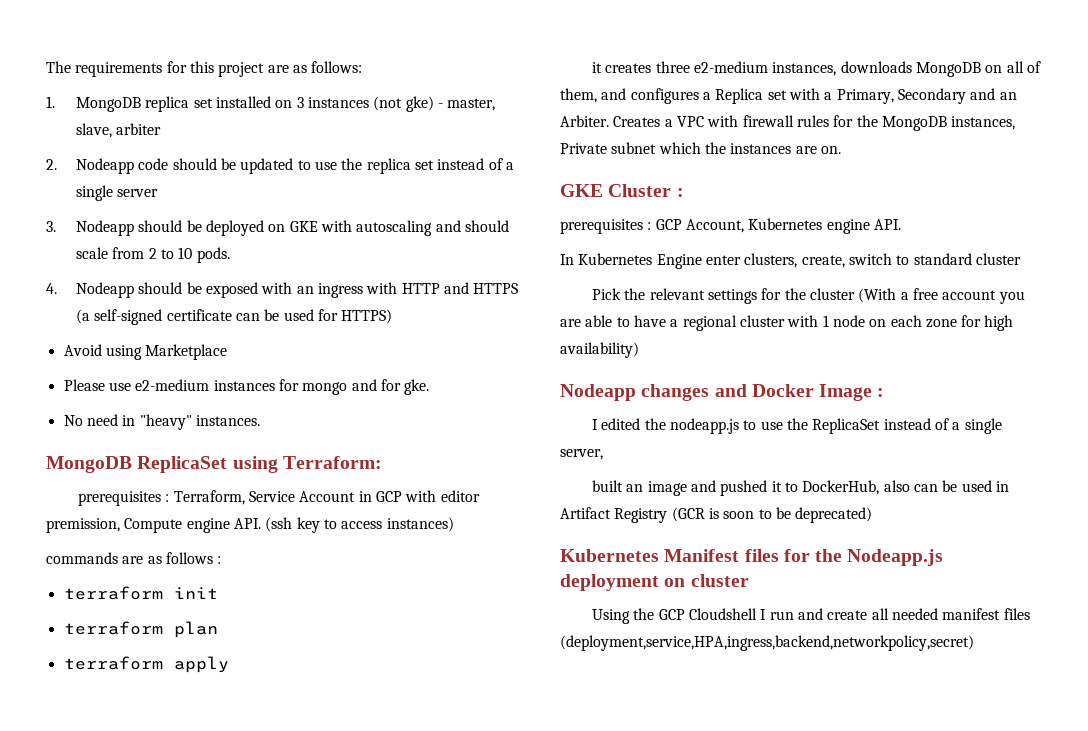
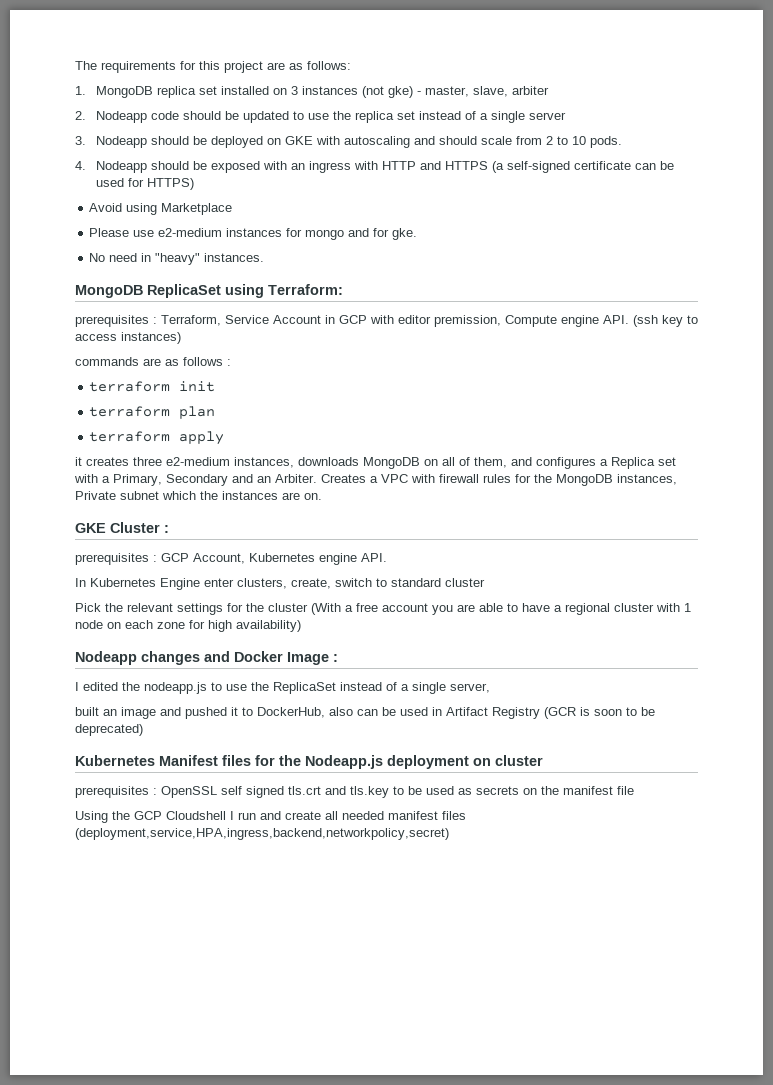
+ prerequisites : OpenSSL self signed tls.crt and tls.key to be used as secrets on the manifest file

